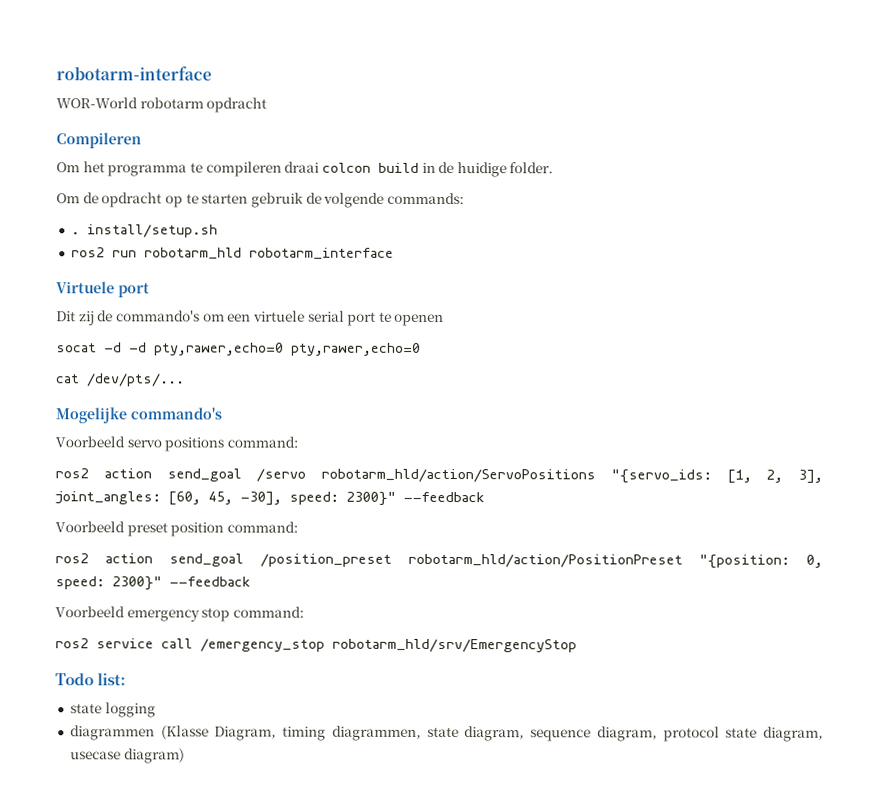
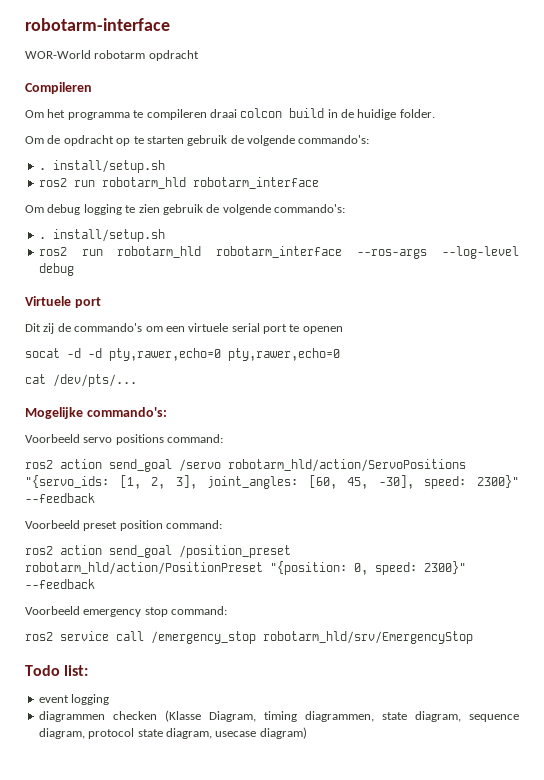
- Om de opdracht op te starten gebruik de volgende commands:
+ Om de opdracht op te starten gebruik de volgende commando's:
  . install/setup.sh
  ros2 run robotarm_hld robotarm_interface
+ Om debug logging te zien gebruik de volgende commando's:
+ . install/setup.sh
+ ros2 run robotarm_hld robotarm_interface --ros-args --log-level debug
- Mogelijke commando's
+ Mogelijke commando's:
- state logging
+ event logging
- diagrammen (Klasse Diagram, timing diagrammen, state diagram, sequence diagram, protocol state diagram, usecase diagram)
+ diagrammen checken (Klasse Diagram, timing diagrammen, state diagram, sequence diagram, protocol state diagram, usecase diagram)

